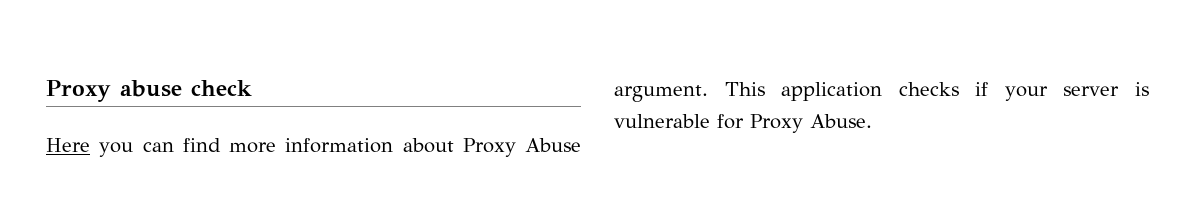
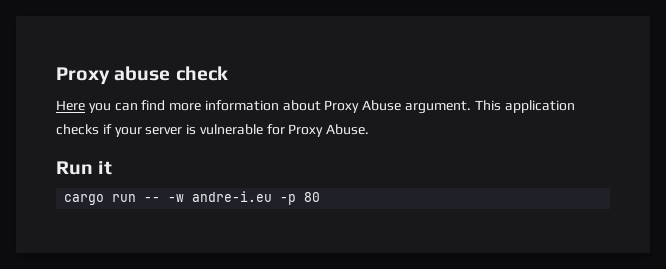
+ Run it
+ cargo run -- -w andre-i.eu -p 80

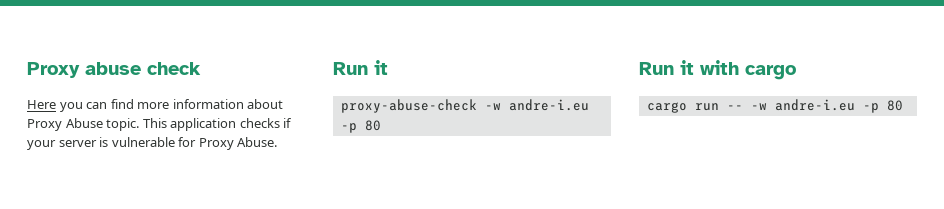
- Here you can find more information about Proxy Abuse argument.
+ Here you can find more information about Proxy Abuse topic.
+ proxy-abuse-check -w andre-i.eu -p 80
+ Run it with cargo

